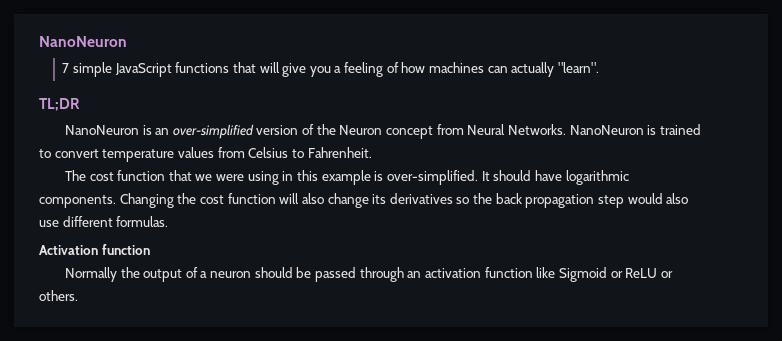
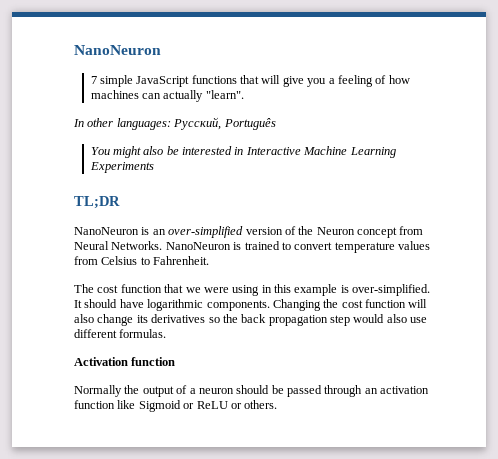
+ In other languages: Русский, Português
+ You might also be interested in Interactive Machine Learning Experiments

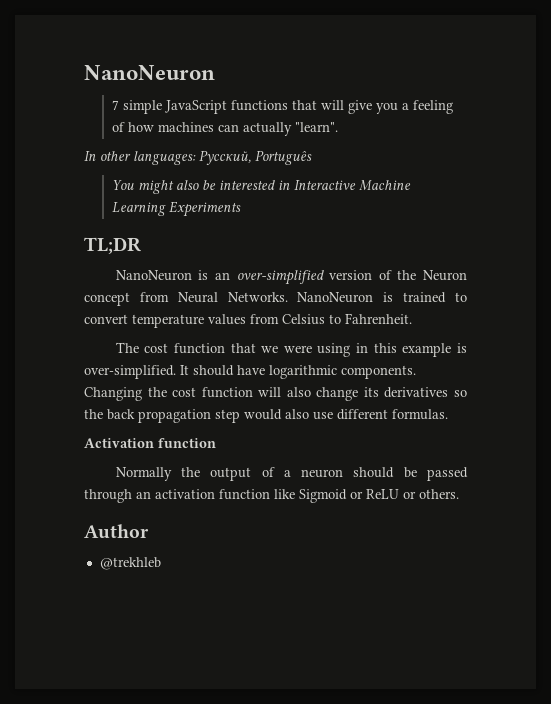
+ Author
+ @trekhleb

